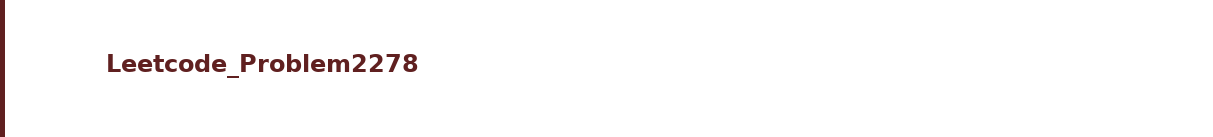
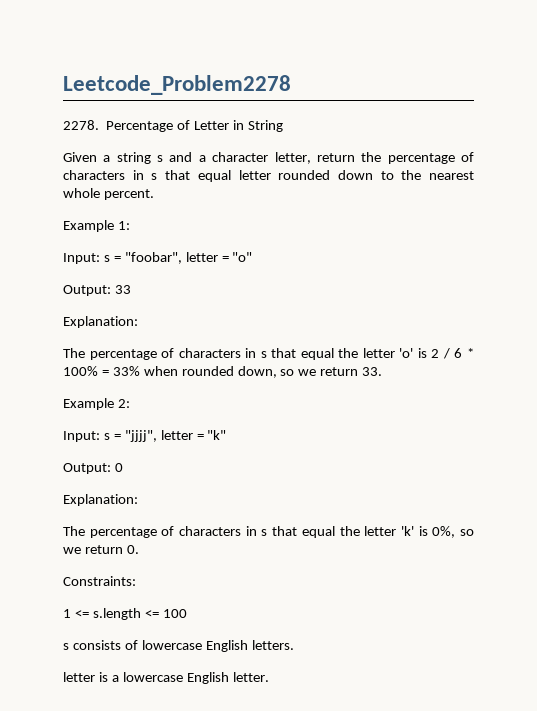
+ 2278. Percentage of Letter in String
+ Given a string s and a character letter, return the percentage of characters in s that equal letter rounded down to the nearest whole percent.
+ Example 1:
+ Input: s = "foobar", letter = "o"
+ Output: 33
+ Explanation:
+ The percentage of characters in s that equal the letter 'o' is 2 / 6 * 100% = 33% when rounded down, so we return 33.
+ Example 2:
+ Input: s = "jjjj", letter = "k"
+ Output: 0
+ Explanation:
+ The percentage of characters in s that equal the letter 'k' is 0%, so we return 0.
+ Constraints:
+ 1 <= s.length <= 100
+ s consists of lowercase English letters.
+ letter is a lowercase English letter.

